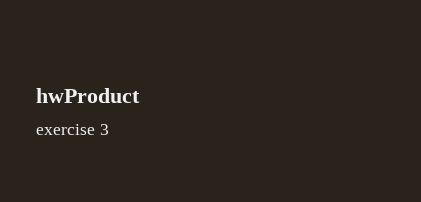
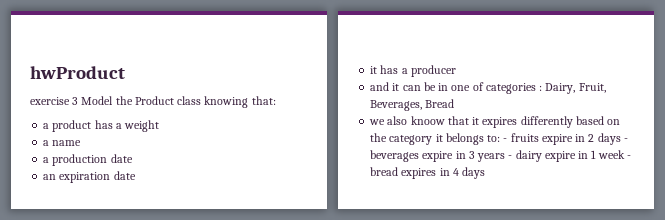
- exercise 3
+ exercise 3 Model the Product class knowing that:
+ a product has a weight
+ a name
+ a production date
+ an expiration date
+ it has a producer
+ and it can be in one of categories : Dairy, Fruit, Beverages, Bread
+ we also knoow that it expires differently based on the category it belongs to: - fruits expire in 2 days - beverages expire in 3 years - dairy expire in 1 week - bread expires in 4 days

